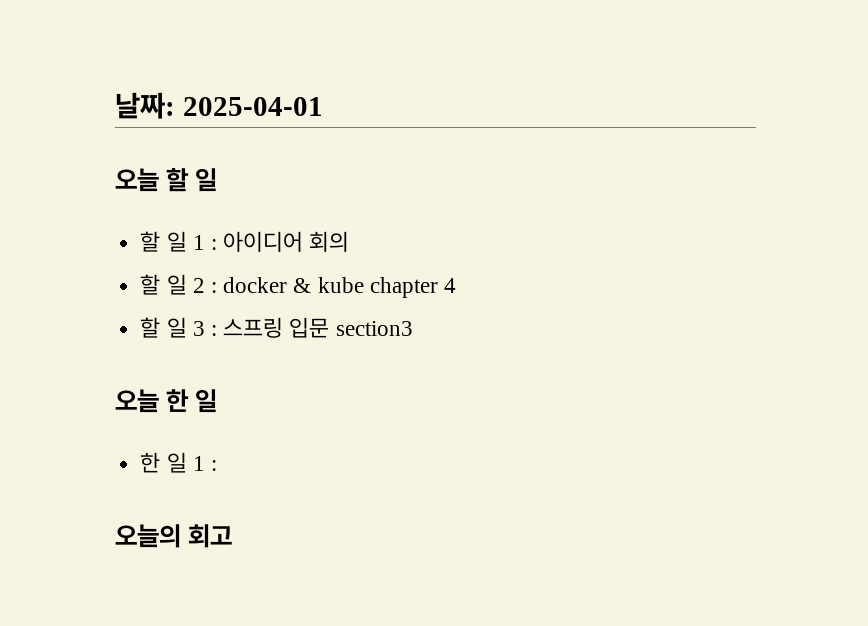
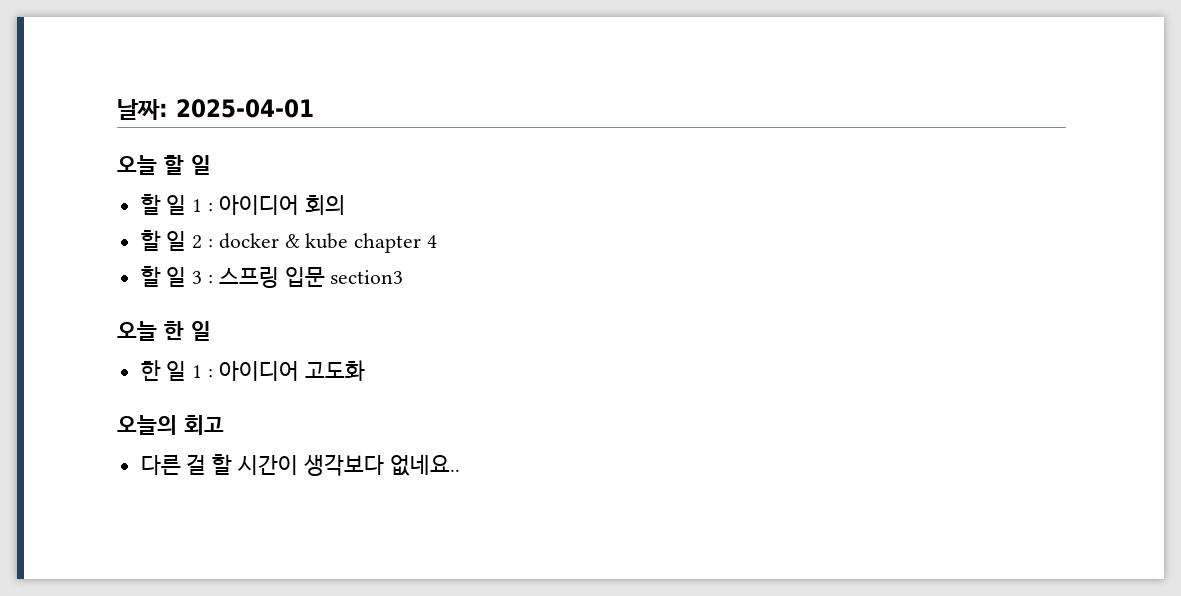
- 한 일 1 :
+ 한 일 1 : 아이디어 고도화
+ 다른 걸 할 시간이 생각보다 없네요..

